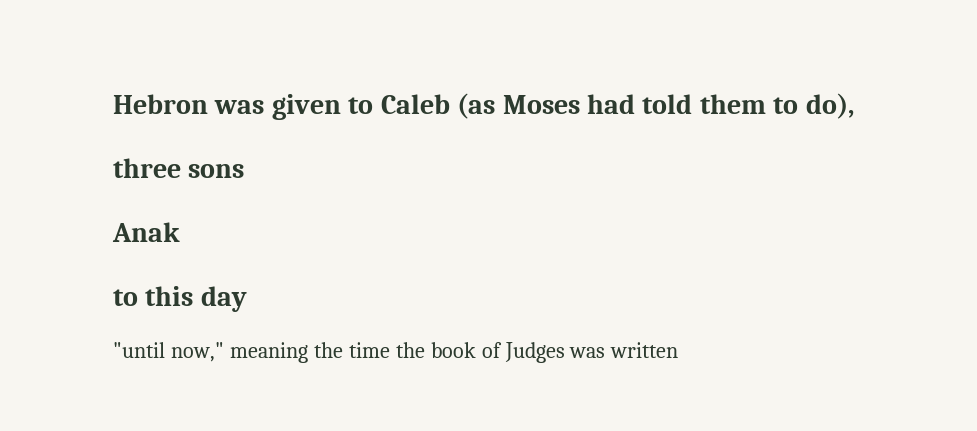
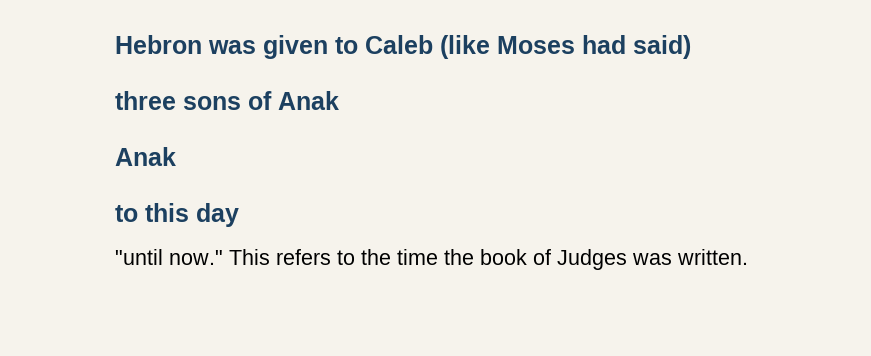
- Hebron was given to Caleb (as Moses had told them to do),
+ Hebron was given to Caleb (like Moses had said)
- three sons
+ three sons of Anak
- "until now," meaning the time the book of Judges was written
+ "until now." This refers to the time the book of Judges was written.

